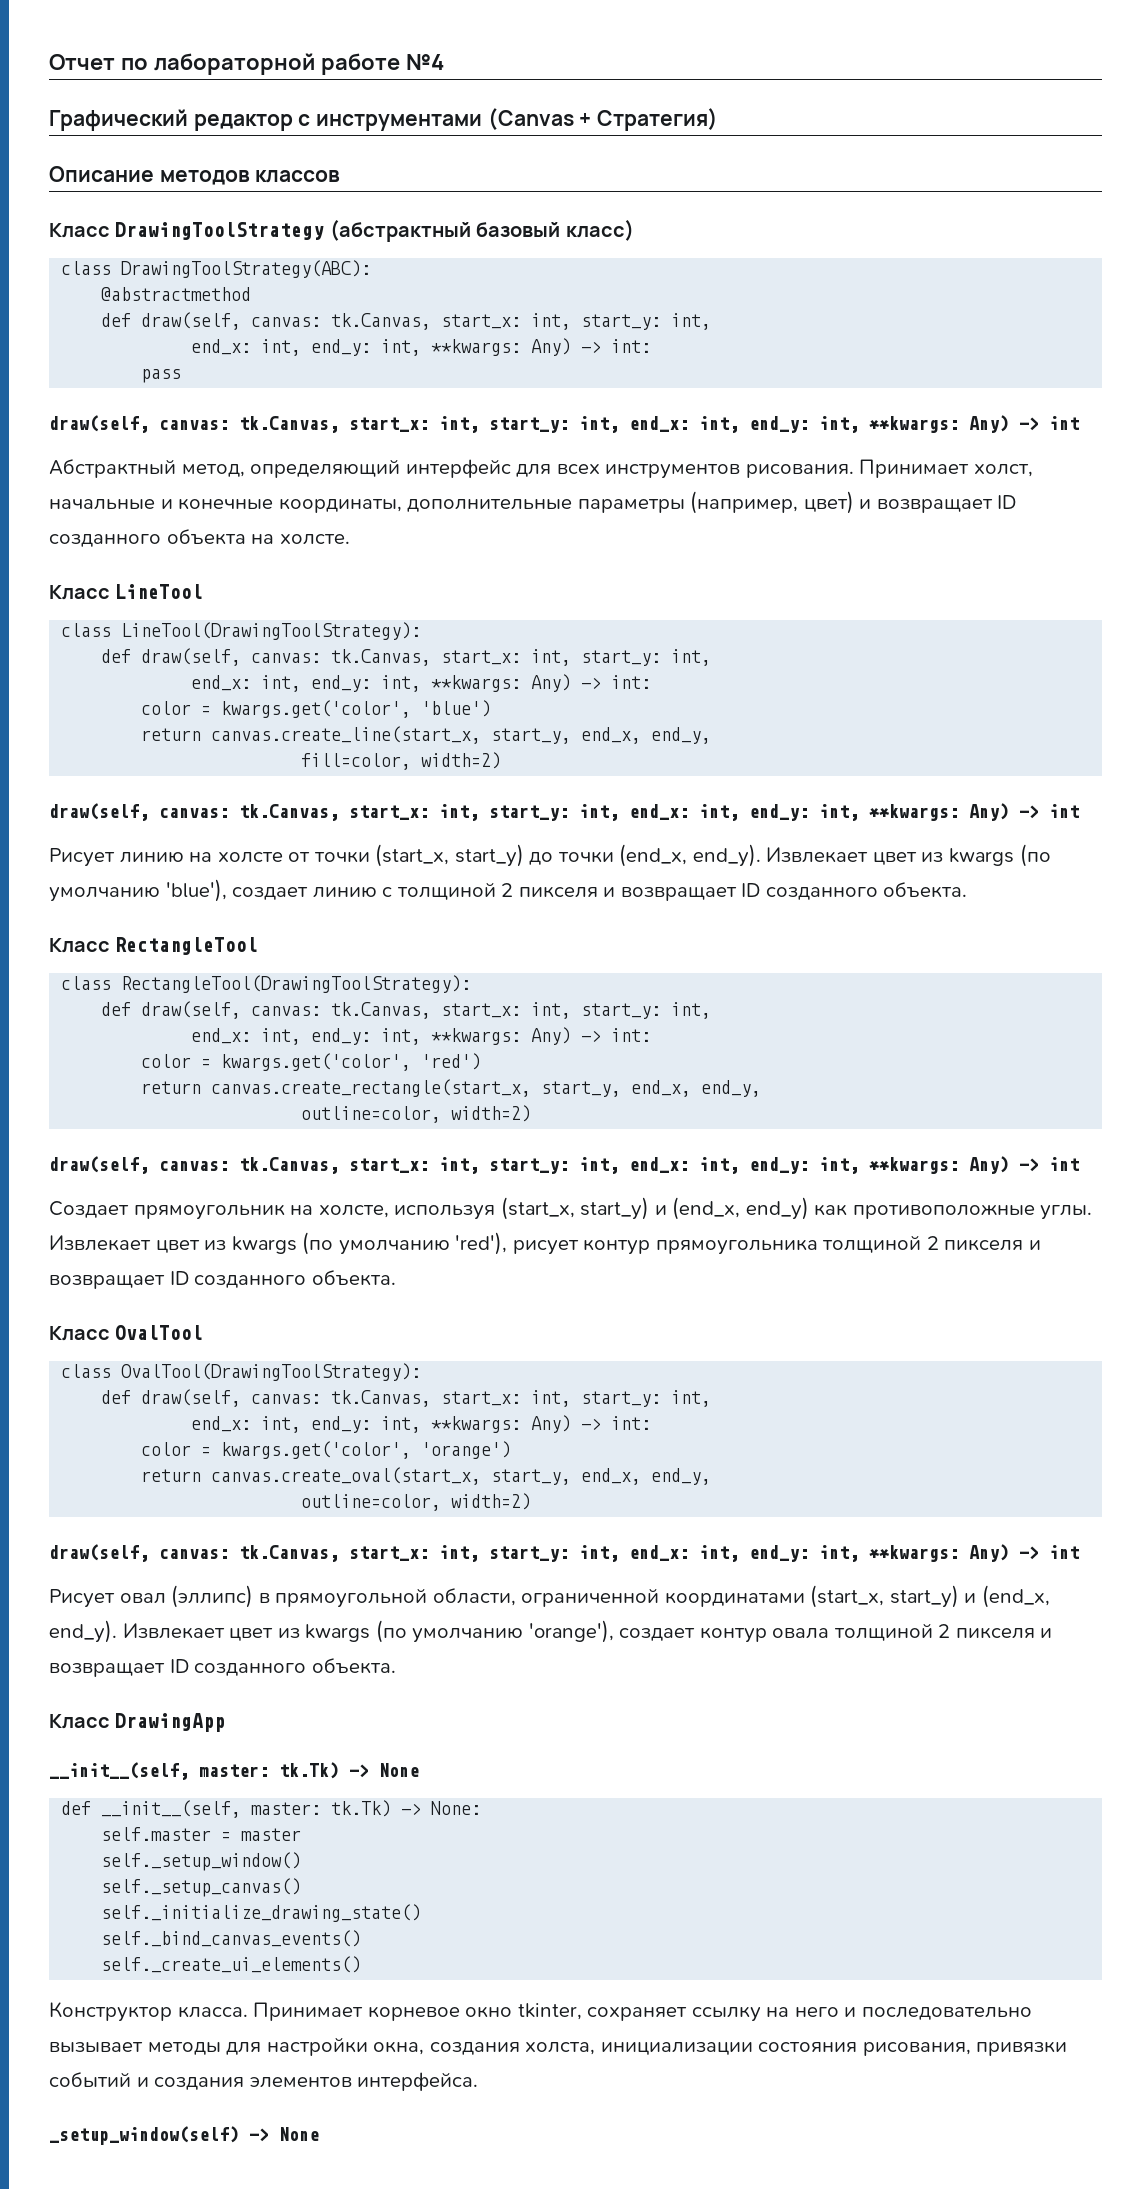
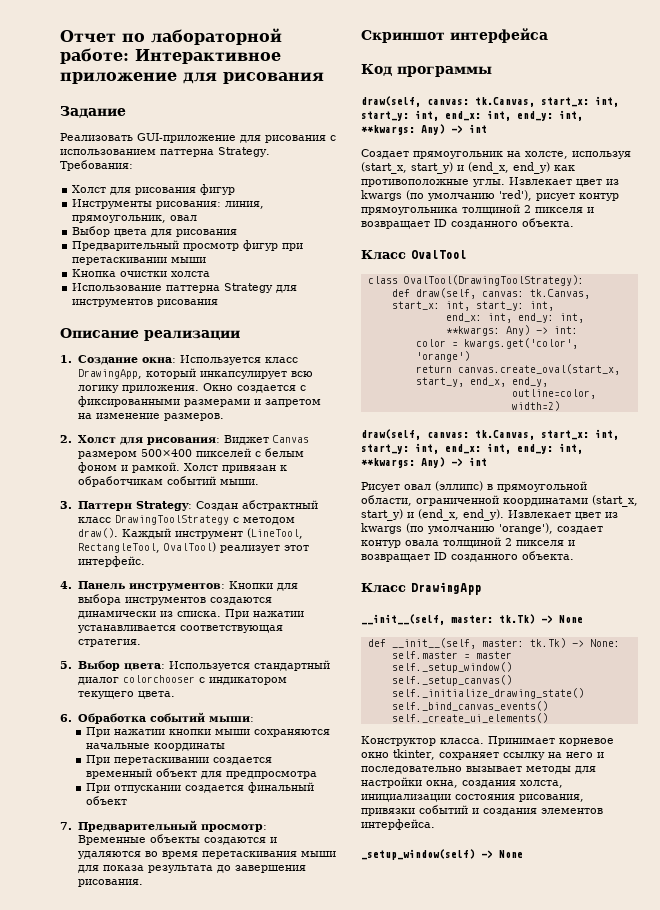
- Отчет по лабораторной работе №4
- Графический редактор с инструментами (Canvas + Стратегия)
- Описание методов классов
- Класс DrawingToolStrategy (абстрактный базовый класс)
- class DrawingToolStrategy(ABC):
- @abstractmethod
- def draw(self, canvas: tk.Canvas, start_x: int, start_y: int,
- end_x: int, end_y: int, **kwargs: Any) -> int:
- pass
- draw(self, canvas: tk.Canvas, start_x: int, start_y: int, end_x: int, end_y: int, **kwargs: Any) -> int
- Абстрактный метод, определяющий интерфейс для всех инструментов рисования. Принимает холст, начальные и конечные координаты, дополнительные параметры (например, цвет) и возвращает ID созданного объекта на холсте.
- Класс LineTool
- class LineTool(DrawingToolStrategy):
- def draw(self, canvas: tk.Canvas, start_x: int, start_y: int,
- end_x: int, end_y: int, **kwargs: Any) -> int:
- color = kwargs.get('color', 'blue')
- return canvas.create_line(start_x, start_y, end_x, end_y,
- fill=color, width=2)
- draw(self, canvas: tk.Canvas, start_x: int, start_y: int, end_x: int, end_y: int, **kwargs: Any) -> int
- Рисует линию на холсте от точки (start_x, start_y) до точки (end_x, end_y). Извлекает цвет из kwargs (по умолчанию 'blue'), создает линию с толщиной 2 пикселя и возвращает ID созданного объекта.
- Класс RectangleTool
- class RectangleTool(DrawingToolStrategy):
- def draw(self, canvas: tk.Canvas, start_x: int, start_y: int,
- end_x: int, end_y: int, **kwargs: Any) -> int:
- color = kwargs.get('color', 'red')
- return canvas.create_rectangle(start_x, start_y, end_x, end_y,
- outline=color, width=2)
+ Отчет по лабораторной работе: Интерактивное приложение для рисования
+ Задание
+ Реализовать GUI-приложение для рисования с использованием паттерна Strategy. Требования:
+ Холст для рисования фигур
+ Инструменты рисования: линия, прямоугольник, овал
+ Выбор цвета для рисования
+ Предварительный просмотр фигур при перетаскивании мыши
+ Кнопка очистки холста
+ Использование паттерна Strategy для инструментов рисования
+ Описание реализации
+ 1. Создание окна: Используется класс DrawingApp, который инкапсулирует всю логику приложения. Окно создается с фиксированными размерами и запретом на изменение размеров.
+ 2. Холст для рисования: Виджет Canvas размером 500×400 пикселей с белым фоном и рамкой. Холст привязан к обработчикам событий мыши.
+ 3. Паттерн Strategy: Создан абстрактный класс DrawingToolStrategy с методом draw(). Каждый инструмент (LineTool, RectangleTool, OvalTool) реализует этот интерфейс.
+ 4. Панель инструментов: Кнопки для выбора инструментов создаются динамически из списка. При нажатии устанавливается соответствующая стратегия.
+ 5. Выбор цвета: Используется стандартный диалог colorchooser с индикатором текущего цвета.
+ 6. Обработка событий мыши:
+ При нажатии кнопки мыши сохраняются начальные координаты
+ При перетаскивании создается временный объект для предпросмотра
+ При отпускании создается финальный объект
+ 7. Предварительный просмотр: Временные объекты создаются и удаляются во время перетаскивания мыши для показа результата до завершения рисования.
+ Скриншот интерфейса
+ Код программы

